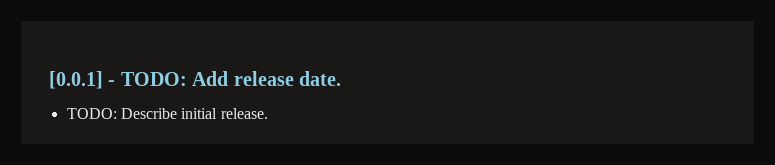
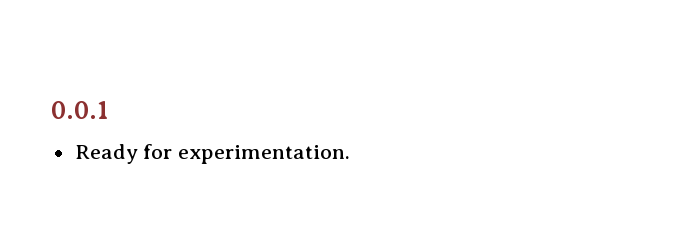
- [0.0.1] - TODO: Add release date.
- TODO: Describe initial release.
+ 0.0.1
+ Ready for experimentation.

